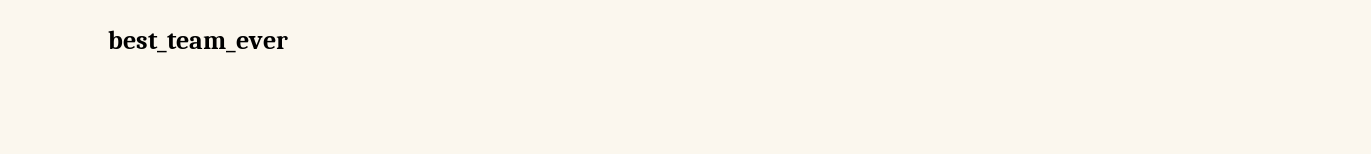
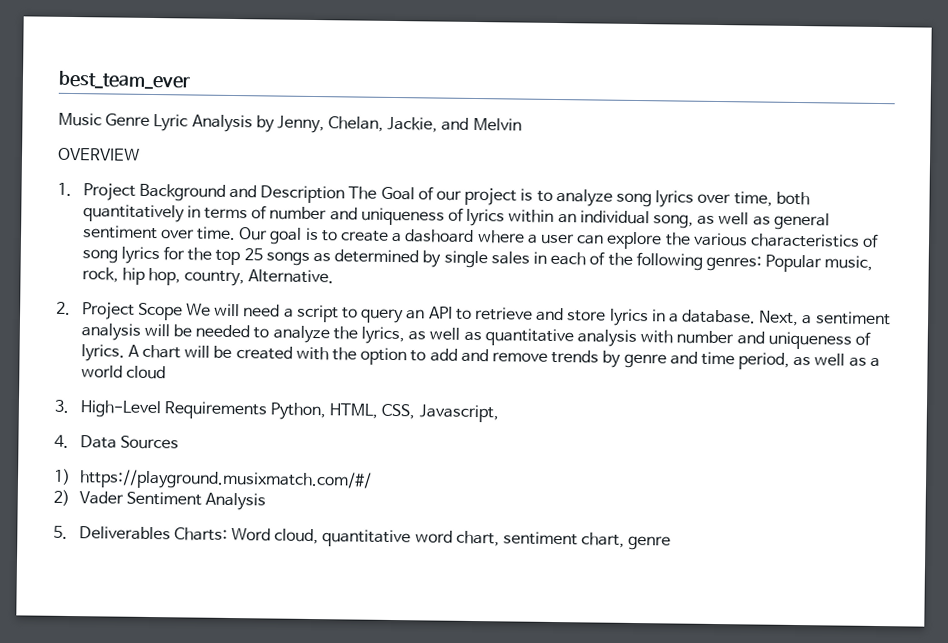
+ Music Genre Lyric Analysis by Jenny, Chelan, Jackie, and Melvin
+ OVERVIEW
+ 1. Project Background and Description The Goal of our project is to analyze song lyrics over time, both quantitatively in terms of number and uniqueness of lyrics within an individual song, as well as general sentiment over time. Our goal is to create a dashoard where a user can explore the various characteristics of song lyrics for the top 25 songs as determined by single sales in each of the following genres: Popular music, rock, hip hop, country, Alternative.
+ 2. Project Scope We will need a script to query an API to retrieve and store lyrics in a database. Next, a sentiment analysis will be needed to analyze the lyrics, as well as quantitative analysis with number and uniqueness of lyrics. A chart will be created with the option to add and remove trends by genre and time period, as well as a world cloud
+ 3. High-Level Requirements Python, HTML, CSS, Javascript,
+ 4. Data Sources
+ 1) https://playground.musixmatch.com/#/
+ 2) Vader Sentiment Analysis
+ 5. Deliverables Charts: Word cloud, quantitative word chart, sentiment chart, genre

